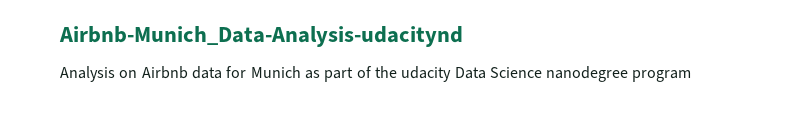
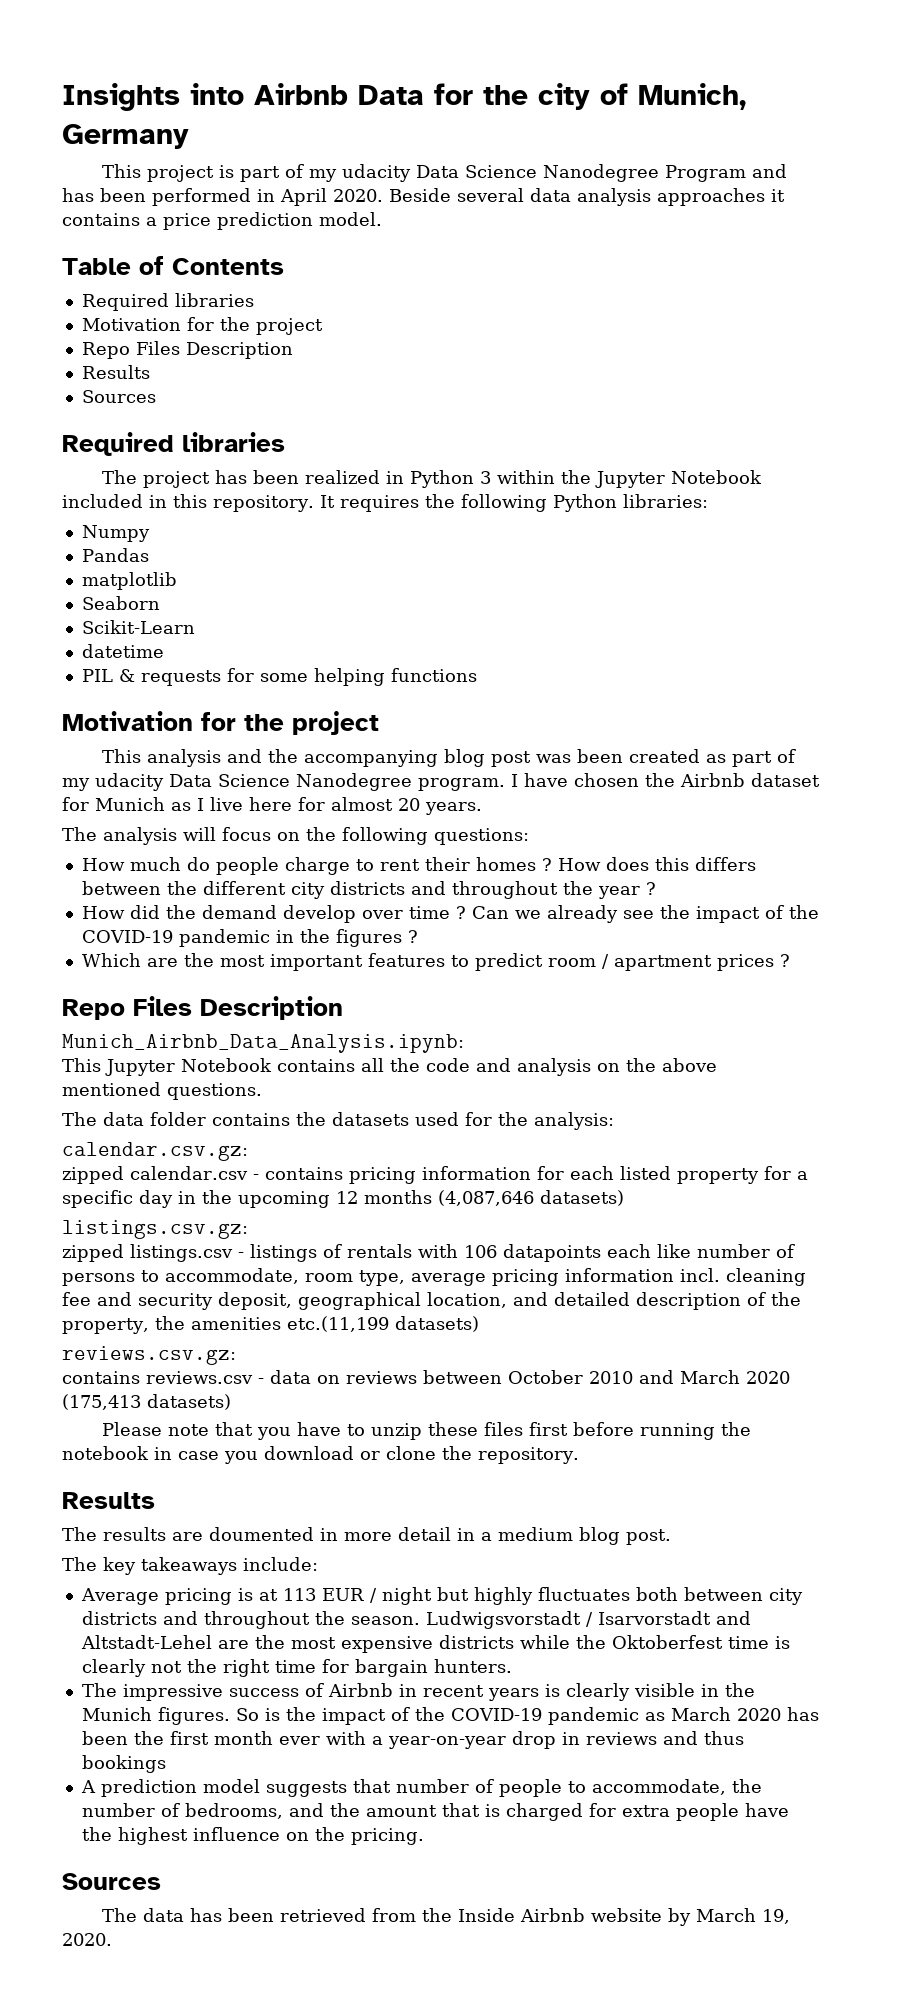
- Airbnb-Munich_Data-Analysis-udacitynd
- Analysis on Airbnb data for Munich as part of the udacity Data Science nanodegree program
+ Insights into Airbnb Data for the city of Munich, Germany
+ This project is part of my udacity Data Science Nanodegree Program and has been performed in April 2020. Beside several data analysis approaches it contains a price prediction model.
+ Table of Contents
+ Required libraries
+ Motivation for the project
+ Repo Files Description
+ Results
+ Sources
+ Required libraries
+ The project has been realized in Python 3 within the Jupyter Notebook included in this repository. It requires the following Python libraries:
+ Numpy
+ Pandas
+ matplotlib
+ Seaborn
+ Scikit-Learn
+ datetime
+ PIL & requests for some helping functions
+ Motivation for the project
+ This analysis and the accompanying blog post was been created as part of my udacity Data Science Nanodegree program. I have chosen the Airbnb dataset for Munich as I live here for almost 20 years.
+ The analysis will focus on the following questions:
+ How much do people charge to rent their homes ? How does this differs between the different city districts and throughout the year ?
+ How did the demand develop over time ? Can we already see the impact of the COVID-19 pandemic in the figures ?
+ Which are the most important features to predict room / apartment prices ?
+ Repo Files Description
+ Munich_Airbnb_Data_Analysis.ipynb:
+ This Jupyter Notebook contains all the code and analysis on the above mentioned questions.
+ The data folder contains the datasets used for the analysis:
+ calendar.csv.gz:
+ zipped calendar.csv - contains pricing information for each listed property for a specific day in the upcoming 12 months (4,087,646 datasets)
+ listings.csv.gz:
+ zipped listings.csv - listings of rentals with 106 datapoints each like number of persons to accommodate, room type, average pricing information incl. cleaning fee and security deposit, geographical location, and detailed description of the property, the amenities etc.(11,199 datasets)
+ reviews.csv.gz:
+ contains reviews.csv - data on reviews between October 2010 and March 2020 (175,413 datasets)
+ Please note that you have to unzip these files first before running the notebook in case you download or clone the repository.
+ Results
+ The results are doumented in more detail in a medium blog post.
+ The key takeaways include:
+ Average pricing is at 113 EUR / night but highly fluctuates both between city districts and throughout the season. Ludwigsvorstadt / Isarvorstadt and Altstadt-Lehel are the most expensive districts while the Oktoberfest time is clearly not the right time for bargain hunters.
+ The impressive success of Airbnb in recent years is clearly visible in the Munich figures. So is the impact of the COVID-19 pandemic as March 2020 has been the first month ever with a year-on-year drop in reviews and thus bookings
+ A prediction model suggests that number of people to accommodate, the number of bedrooms, and the amount that is charged for extra people have the highest influence on the pricing.
+ Sources
+ The data has been retrieved from the Inside Airbnb website by March 19, 2020.

